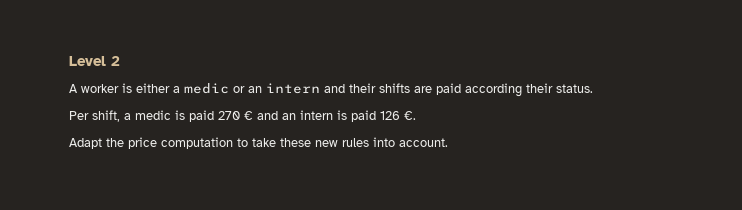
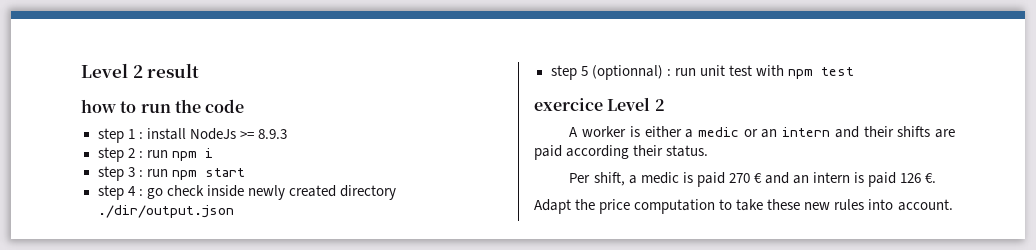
- Level 2
+ Level 2 result
+ how to run the code
+ step 1 : install NodeJs >= 8.9.3
+ step 2 : run npm i
+ step 3 : run npm start
+ step 4 : go check inside newly created directory ./dir/output.json
+ step 5 (optionnal) : run unit test with npm test
+ exercice Level 2

